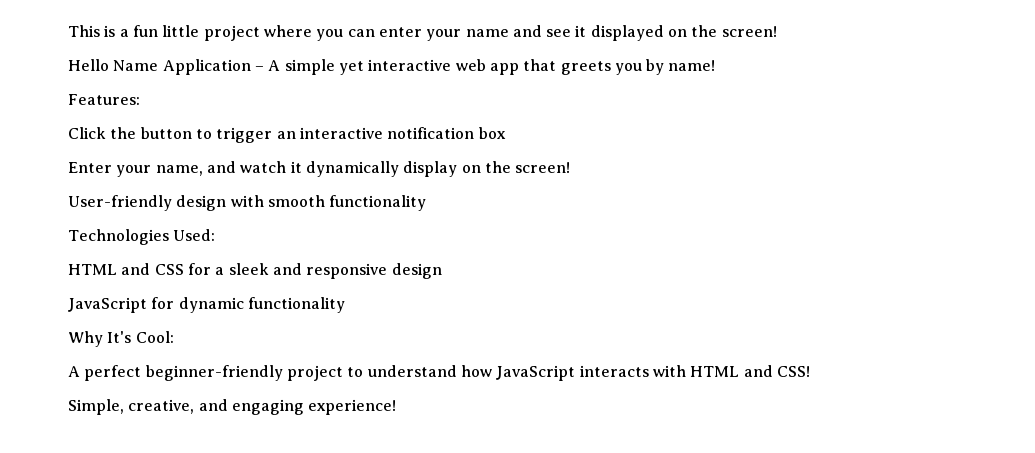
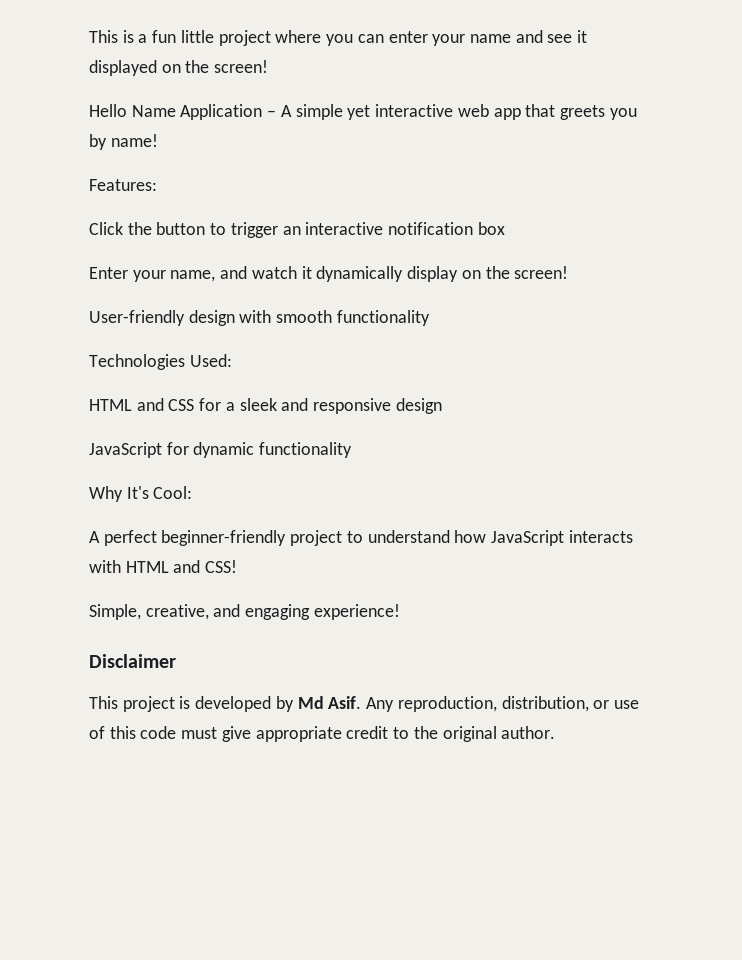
+ Disclaimer
+ This project is developed by Md Asif. Any reproduction, distribution, or use of this code must give appropriate credit to the original author.

